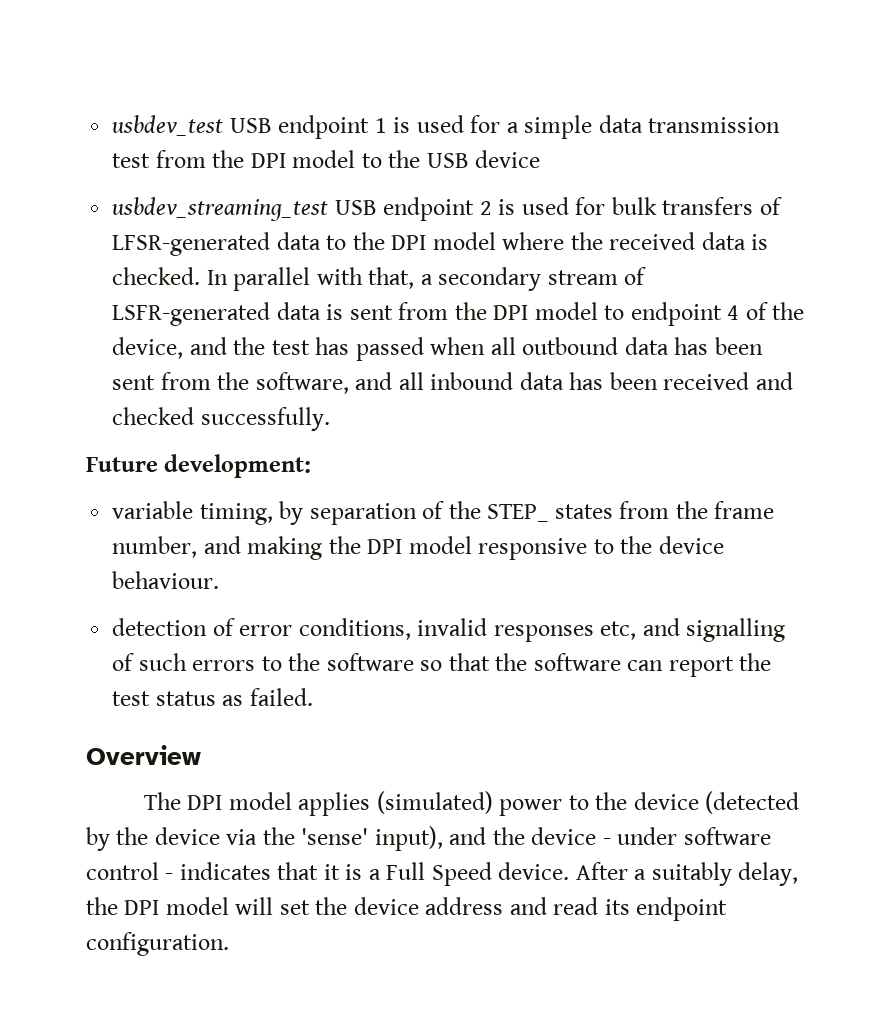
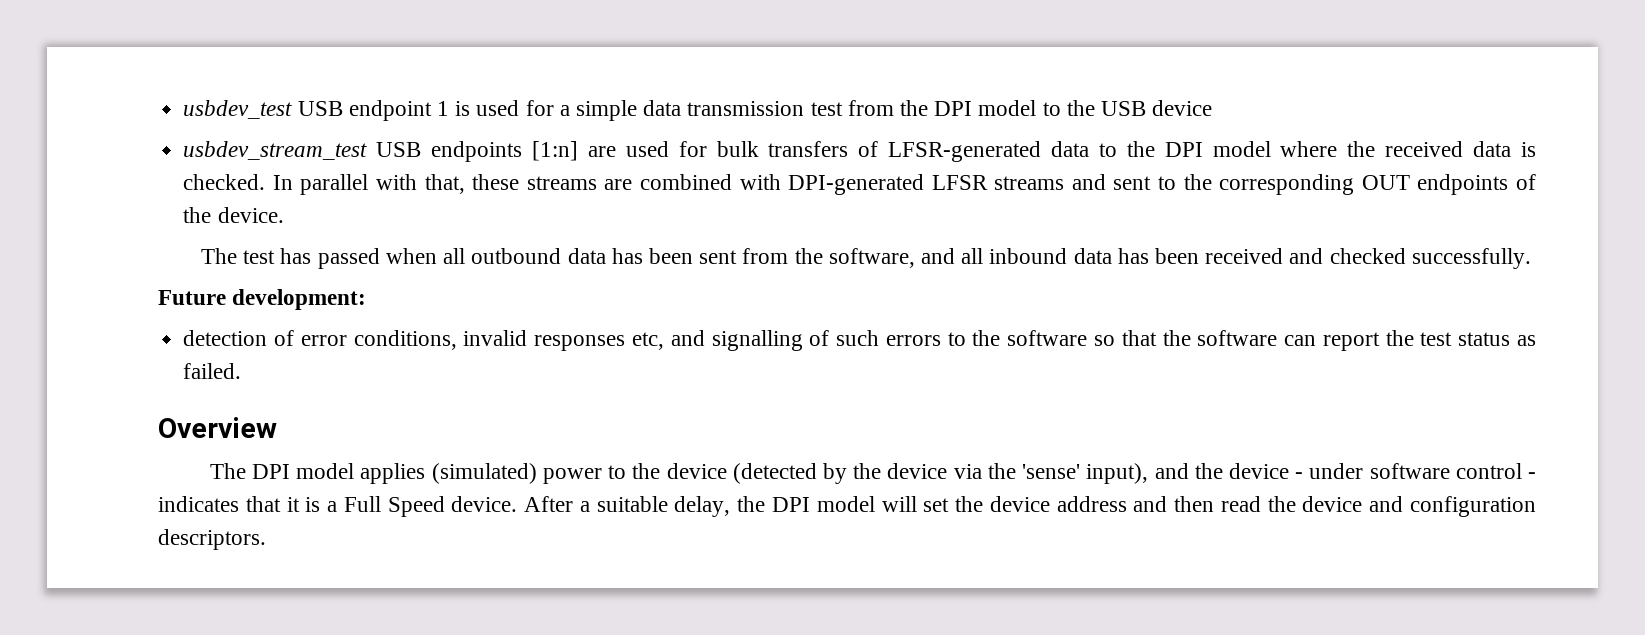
- usbdev_streaming_test USB endpoint 2 is used for bulk transfers of LFSR-generated data to the DPI model where the received data is checked.
+ usbdev_stream_test USB endpoints [1:n] are used for bulk transfers of LFSR-generated data to the DPI model where the received data is checked.
- In parallel with that, a secondary stream of LSFR-generated data is sent from the DPI model to endpoint 4 of the device, and the test has passed when all outbound data has been sent from the software, and all inbound data has been received and checked successfully.
+ In parallel with that, these streams are combined with DPI-generated LFSR streams and sent to the corresponding OUT endpoints of the device.
+ The test has passed when all outbound data has been sent from the software, and all inbound data has been received and checked successfully.
- variable timing, by separation of the STEP_ states from the frame number, and making the DPI model responsive to the device behaviour.
- After a suitably delay, the DPI model will set the device address and read its endpoint configuration.
+ After a suitable delay, the DPI model will set the device address and then read the device and configuration descriptors.

